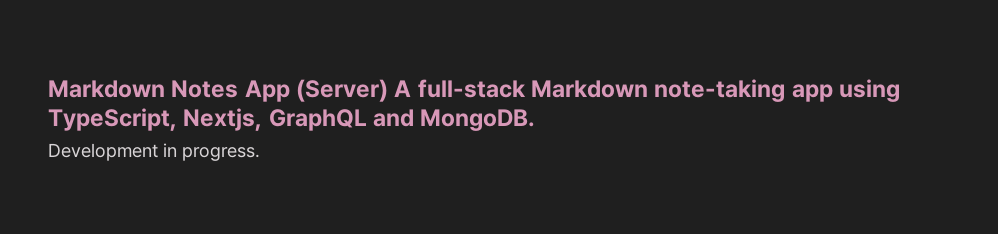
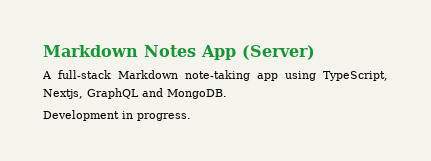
- Markdown Notes App (Server) A full-stack Markdown note-taking app using TypeScript, Nextjs, GraphQL and MongoDB.
+ Markdown Notes App (Server)
+ A full-stack Markdown note-taking app using TypeScript, Nextjs, GraphQL and MongoDB.

